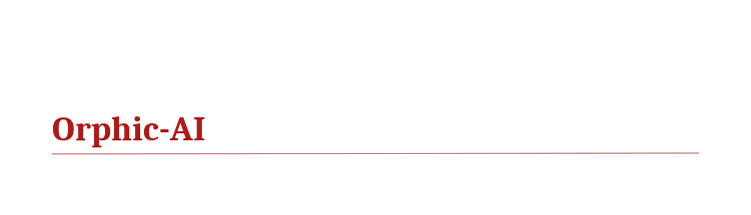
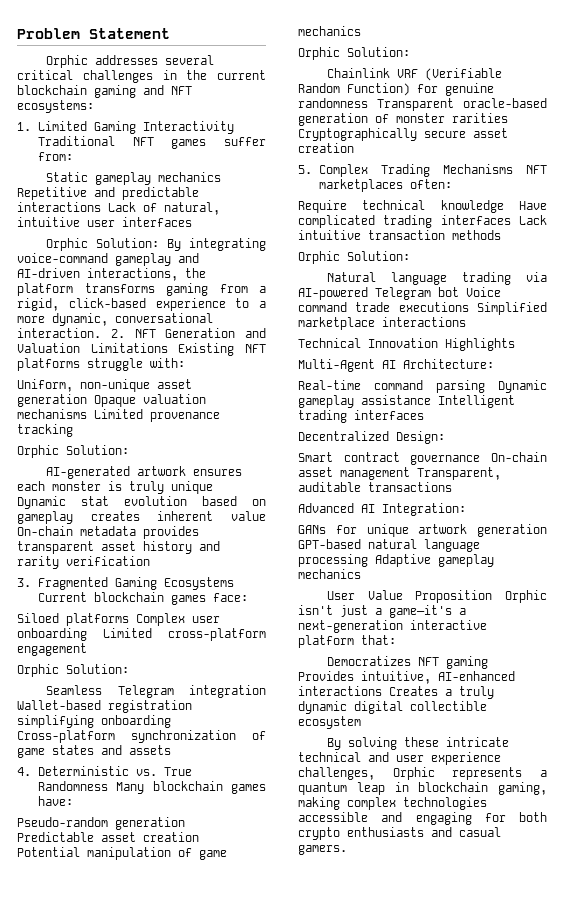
- Orphic-AI
+ Problem Statement
+ Orphic addresses several critical challenges in the current blockchain gaming and NFT ecosystems:
+ 1. Limited Gaming Interactivity Traditional NFT games suffer from:
+ Static gameplay mechanics Repetitive and predictable interactions Lack of natural, intuitive user interfaces
+ Orphic Solution: By integrating voice-command gameplay and AI-driven interactions, the platform transforms gaming from a rigid, click-based experience to a more dynamic, conversational interaction. 2. NFT Generation and Valuation Limitations Existing NFT platforms struggle with:
+ Uniform, non-unique asset generation Opaque valuation mechanisms Limited provenance tracking
+ Orphic Solution:
+ AI-generated artwork ensures each monster is truly unique Dynamic stat evolution based on gameplay creates inherent value On-chain metadata provides transparent asset history and rarity verification
+ 3. Fragmented Gaming Ecosystems Current blockchain games face:
+ Siloed platforms Complex user onboarding Limited cross-platform engagement
+ Orphic Solution:
+ Seamless Telegram integration Wallet-based registration simplifying onboarding Cross-platform synchronization of game states and assets
+ 4. Deterministic vs. True Randomness Many blockchain games have:
+ Pseudo-random generation Predictable asset creation Potential manipulation of game mechanics
+ Orphic Solution:
+ Chainlink VRF (Verifiable Random Function) for genuine randomness Transparent oracle-based generation of monster rarities Cryptographically secure asset creation
+ 5. Complex Trading Mechanisms NFT marketplaces often:
+ Require technical knowledge Have complicated trading interfaces Lack intuitive transaction methods
+ Orphic Solution:
+ Natural language trading via AI-powered Telegram bot Voice command trade executions Simplified marketplace interactions
+ Technical Innovation Highlights
+ Multi-Agent AI Architecture:
+ Real-time command parsing Dynamic gameplay assistance Intelligent trading interfaces
+ Decentralized Design:
+ Smart contract governance On-chain asset management Transparent, auditable transactions
+ Advanced AI Integration:
+ GANs for unique artwork generation GPT-based natural language processing Adaptive gameplay mechanics
+ User Value Proposition Orphic isn't just a game—it's a next-generation interactive platform that:
+ Democratizes NFT gaming Provides intuitive, AI-enhanced interactions Creates a truly dynamic digital collectible ecosystem
+ By solving these intricate technical and user experience challenges, Orphic represents a quantum leap in blockchain gaming, making complex technologies accessible and engaging for both crypto enthusiasts and casual gamers.

